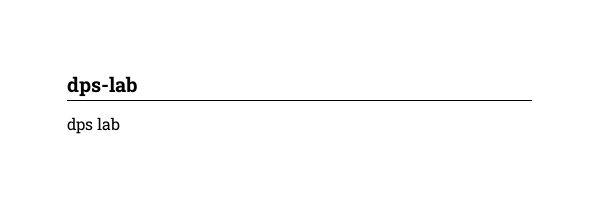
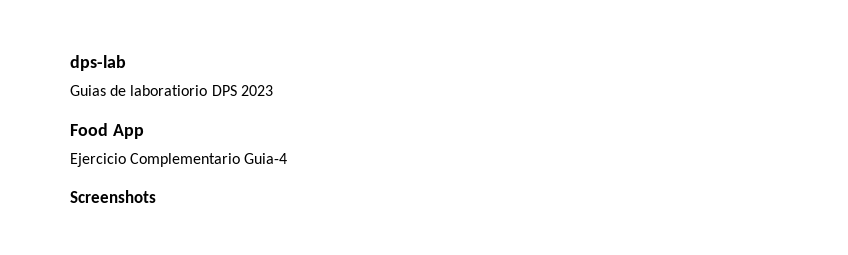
- dps lab
+ Guias de laboratiorio DPS 2023
+ Food App
+ Ejercicio Complementario Guia-4
+ Screenshots

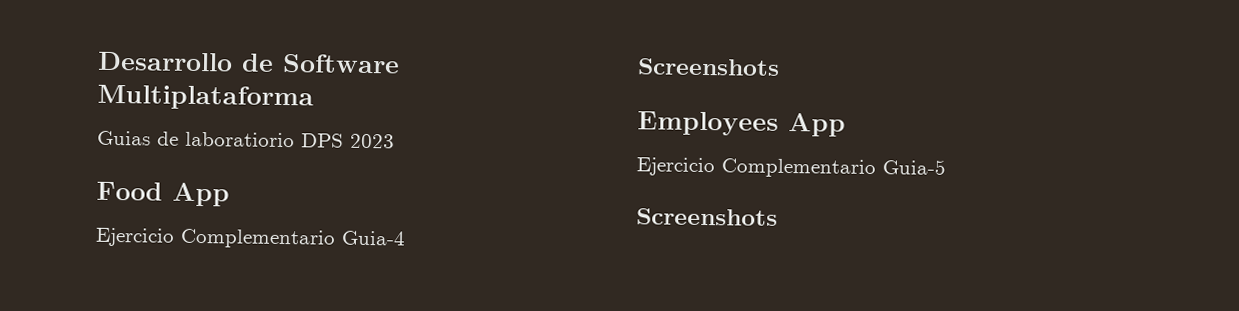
- dps-lab
+ Desarrollo de Software Multiplataforma
+ Employees App
+ Ejercicio Complementario Guia-5
+ Screenshots

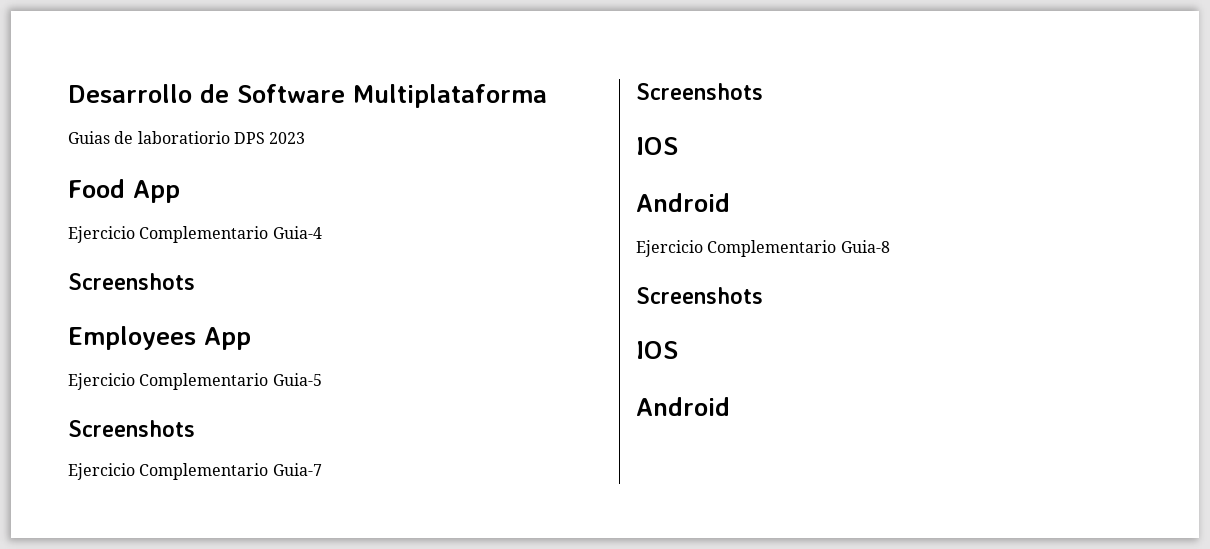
+ Ejercicio Complementario Guia-7
+ Screenshots
+ IOS
+ Android
+ Ejercicio Complementario Guia-8
+ Screenshots
+ IOS
+ Android

